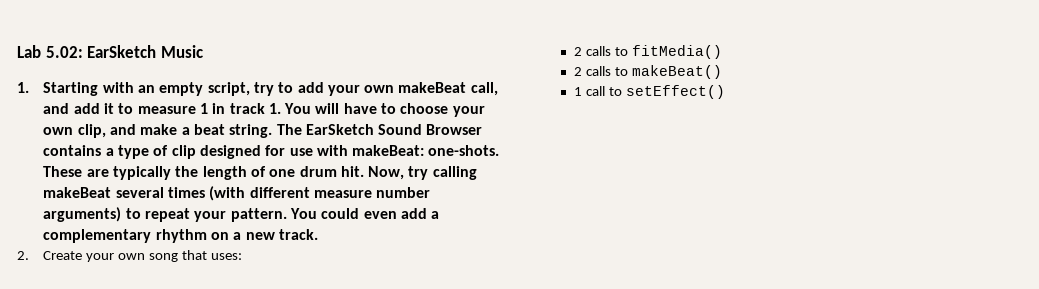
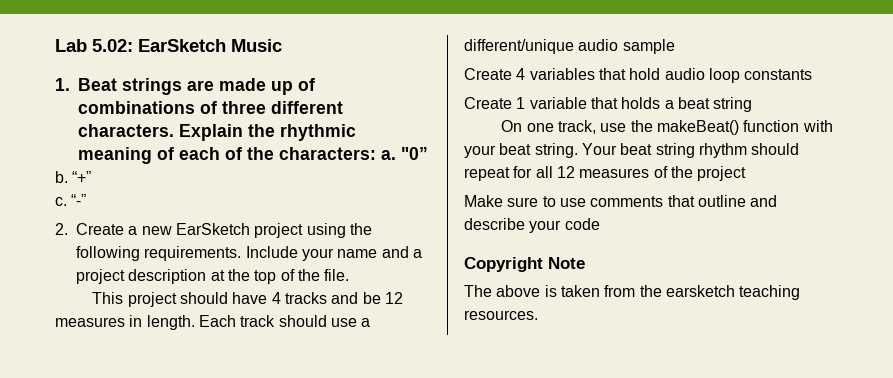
- 1. Starting with an empty script, try to add your own makeBeat call, and add it to measure 1 in track 1. You will have to choose your own clip, and make a beat string. The EarSketch Sound Browser contains a type of clip designed for use with makeBeat: one-shots. These are typically the length of one drum hit. Now, try calling makeBeat several times (with different measure number arguments) to repeat your pattern. You could even add a complementary rhythm on a new track.
- 2. Create your own song that uses:
- 2 calls to fitMedia()
- 2 calls to makeBeat()
- 1 call to setEffect()
+ 1. Beat strings are made up of combinations of three different characters. Explain the rhythmic meaning of each of the characters: a. "0”
+ b. “+”
+ c. “-”
+ 2. Create a new EarSketch project using the following requirements. Include your name and a project description at the top of the file.
+ This project should have 4 tracks and be 12 measures in length. Each track should use a different/unique audio sample
+ Create 4 variables that hold audio loop constants
+ Create 1 variable that holds a beat string
+ On one track, use the makeBeat() function with your beat string. Your beat string rhythm should repeat for all 12 measures of the project
+ Make sure to use comments that outline and describe your code
+ Copyright Note
+ The above is taken from the earsketch teaching resources.

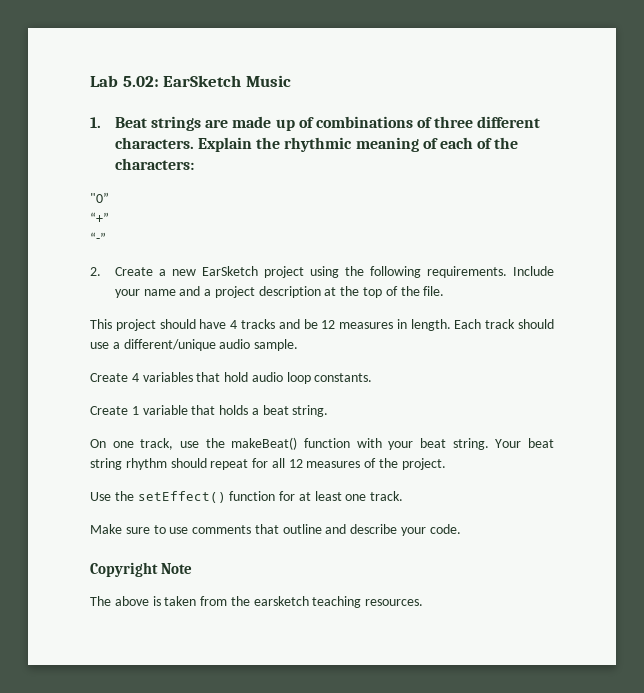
- Explain the rhythmic meaning of each of the characters: a. "0”
+ Explain the rhythmic meaning of each of the characters:
+ "0”
- b.
- c.
- Each track should use a different/unique audio sample
+ Each track should use a different/unique audio sample.
- Create 4 variables that hold audio loop constants
+ Create 4 variables that hold audio loop constants.
- Create 1 variable that holds a beat string
+ Create 1 variable that holds a beat string.
- Your beat string rhythm should repeat for all 12 measures of the project
+ Your beat string rhythm should repeat for all 12 measures of the project.
+ Use the setEffect() function for at least one track.
- Make sure to use comments that outline and describe your code
+ Make sure to use comments that outline and describe your code.

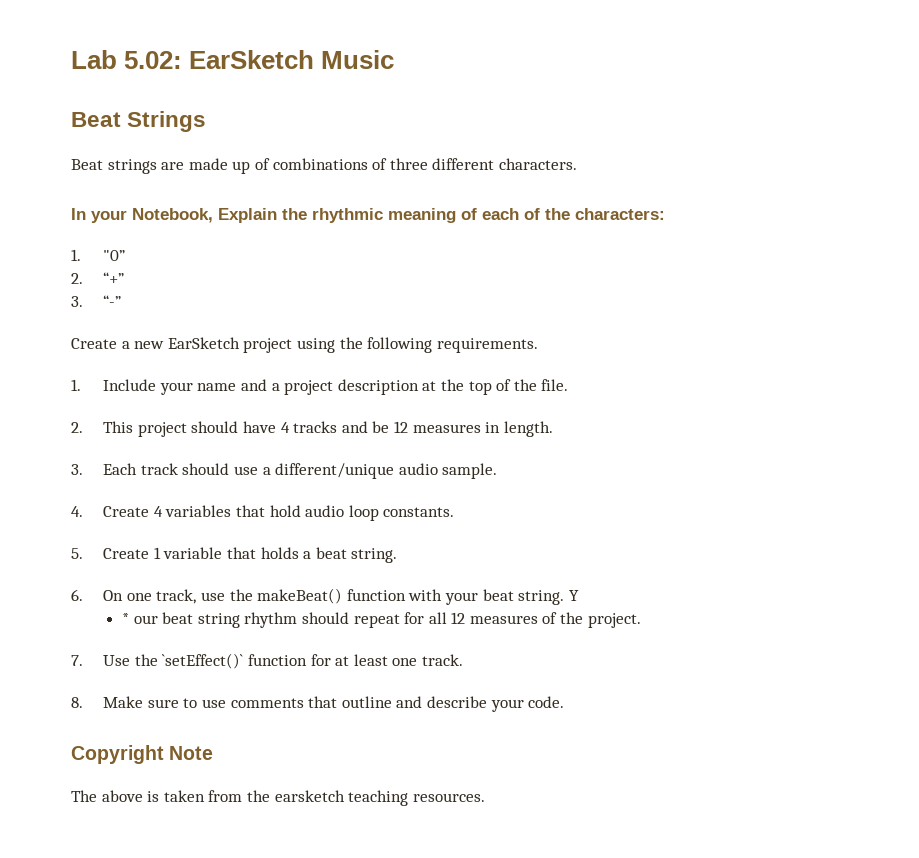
- 1. Beat strings are made up of combinations of three different characters. Explain the rhythmic meaning of each of the characters:
+ Beat Strings
+ Beat strings are made up of combinations of three different characters.
+ In your Notebook, Explain the rhythmic meaning of each of the characters:
- "0”
+ 1. "0”
- “+”
+ 2. “+”
- “-”
+ 3. “-”
- 2. Create a new EarSketch project using the following requirements. Include your name and a project description at the top of the file.
+ Create a new EarSketch project using the following requirements.
+ 1. Include your name and a project description at the top of the file.
- This project should have 4 tracks and be 12 measures in length. Each track should use a different/unique audio sample.
+ 2. This project should have 4 tracks and be 12 measures in length.
+ 3. Each track should use a different/unique audio sample.
- Create 4 variables that hold audio loop constants.
+ 4. Create 4 variables that hold audio loop constants.
- Create 1 variable that holds a beat string.
+ 5. Create 1 variable that holds a beat string.
- On one track, use the makeBeat() function with your beat string.
+ 6. On one track, use the makeBeat() function with your beat string.
- Your beat string rhythm should repeat for all 12 measures of the project.
+ Y
+ * our beat string rhythm should repeat for all 12 measures of the project.
- Use the setEffect() function for at least one track.
+ 7. Use the `setEffect()` function for at least one track.
- Make sure to use comments that outline and describe your code.
+ 8. Make sure to use comments that outline and describe your code.

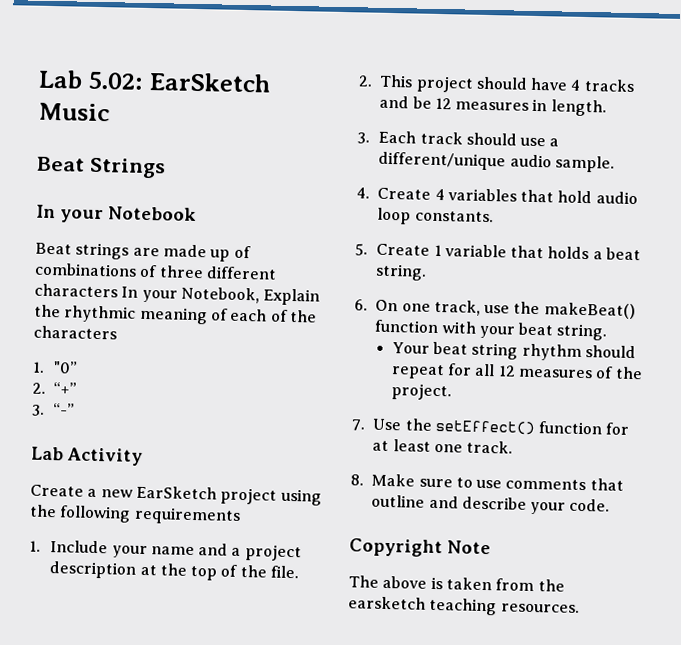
+ In your Notebook
- Beat strings are made up of combinations of three different characters.
- In your Notebook, Explain the rhythmic meaning of each of the characters:
+ Beat strings are made up of combinations of three different characters In your Notebook, Explain the rhythmic meaning of each of the characters
+ Lab Activity
- Create a new EarSketch project using the following requirements.
+ Create a new EarSketch project using the following requirements
- 6. On one track, use the makeBeat() function with your beat string. Y
- * our beat string rhythm should repeat for all 12 measures of the project.
+ 6. On one track, use the makeBeat() function with your beat string.
+ Your beat string rhythm should repeat for all 12 measures of the project.
- 7. Use the `setEffect()` function for at least one track.
+ 7. Use the setEffect() function for at least one track.

